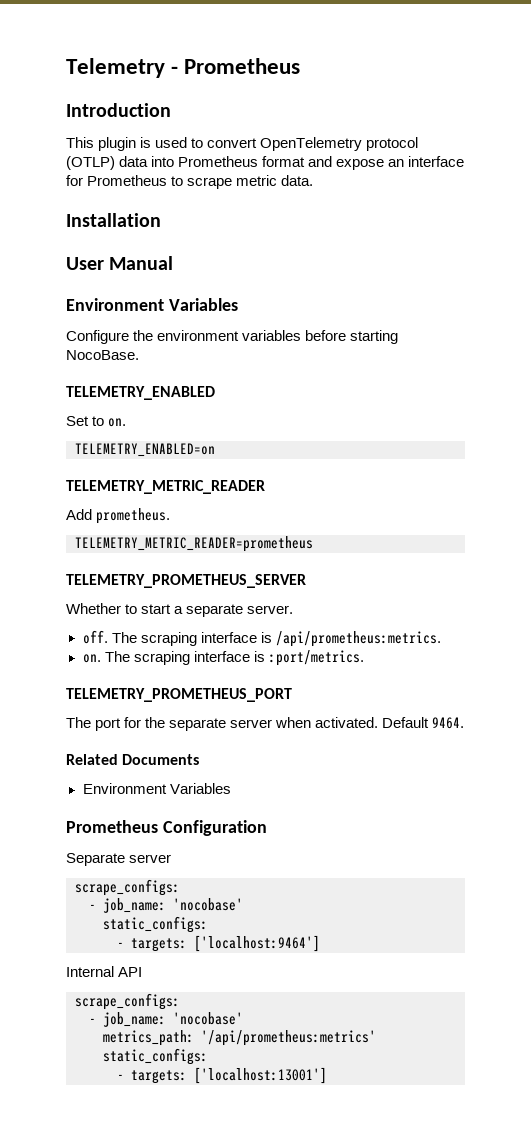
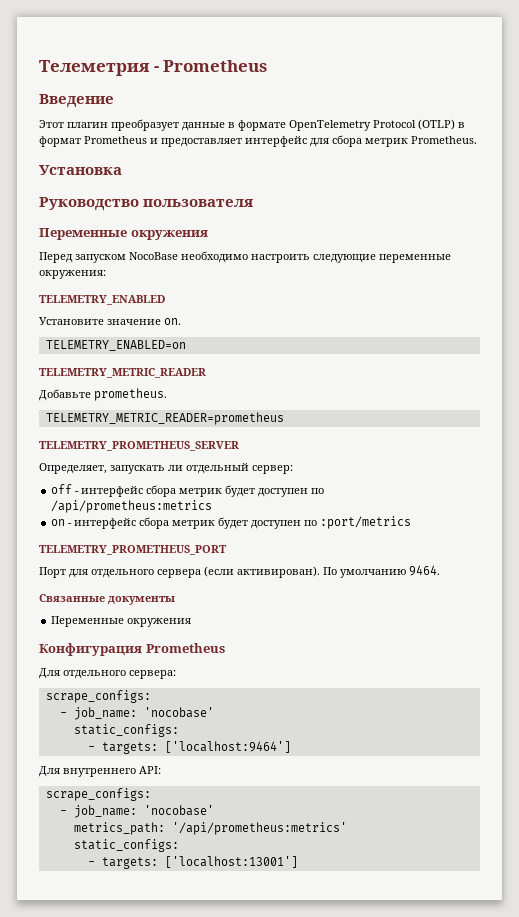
- Telemetry - Prometheus
+ Телеметрия - Prometheus
- Introduction
- This plugin is used to convert OpenTelemetry protocol (OTLP) data into Prometheus format and expose an interface for Prometheus to scrape metric data.
- Installation
- User Manual
- Environment Variables
- Configure the environment variables before starting NocoBase.
+ Введение
+ Этот плагин преобразует данные в формате OpenTelemetry Protocol (OTLP) в формат Prometheus и предоставляет интерфейс для сбора метрик Prometheus.
+ Установка
+ Руководство пользователя
+ Переменные окружения
+ Перед запуском NocoBase необходимо настроить следующие переменные окружения:
- Set to on.
+ Установите значение on.
- Add prometheus.
+ Добавьте prometheus.
- Whether to start a separate server.
- off. The scraping interface is /api/prometheus:metrics.
- on. The scraping interface is :port/metrics.
+ Определяет, запускать ли отдельный сервер:
+ off - интерфейс сбора метрик будет доступен по /api/prometheus:metrics
+ on - интерфейс сбора метрик будет доступен по :port/metrics
  TELEMETRY_PROMETHEUS_PORT
- The port for the separate server when activated. Default 9464.
- Related Documents
- Environment Variables
- Prometheus Configuration
- Separate server
+ Порт для отдельного сервера (если активирован). По умолчанию 9464.
+ Связанные документы
+ Переменные окружения
+ Конфигурация Prometheus
+ Для отдельного сервера:
- Internal API
+ Для внутреннего API:

